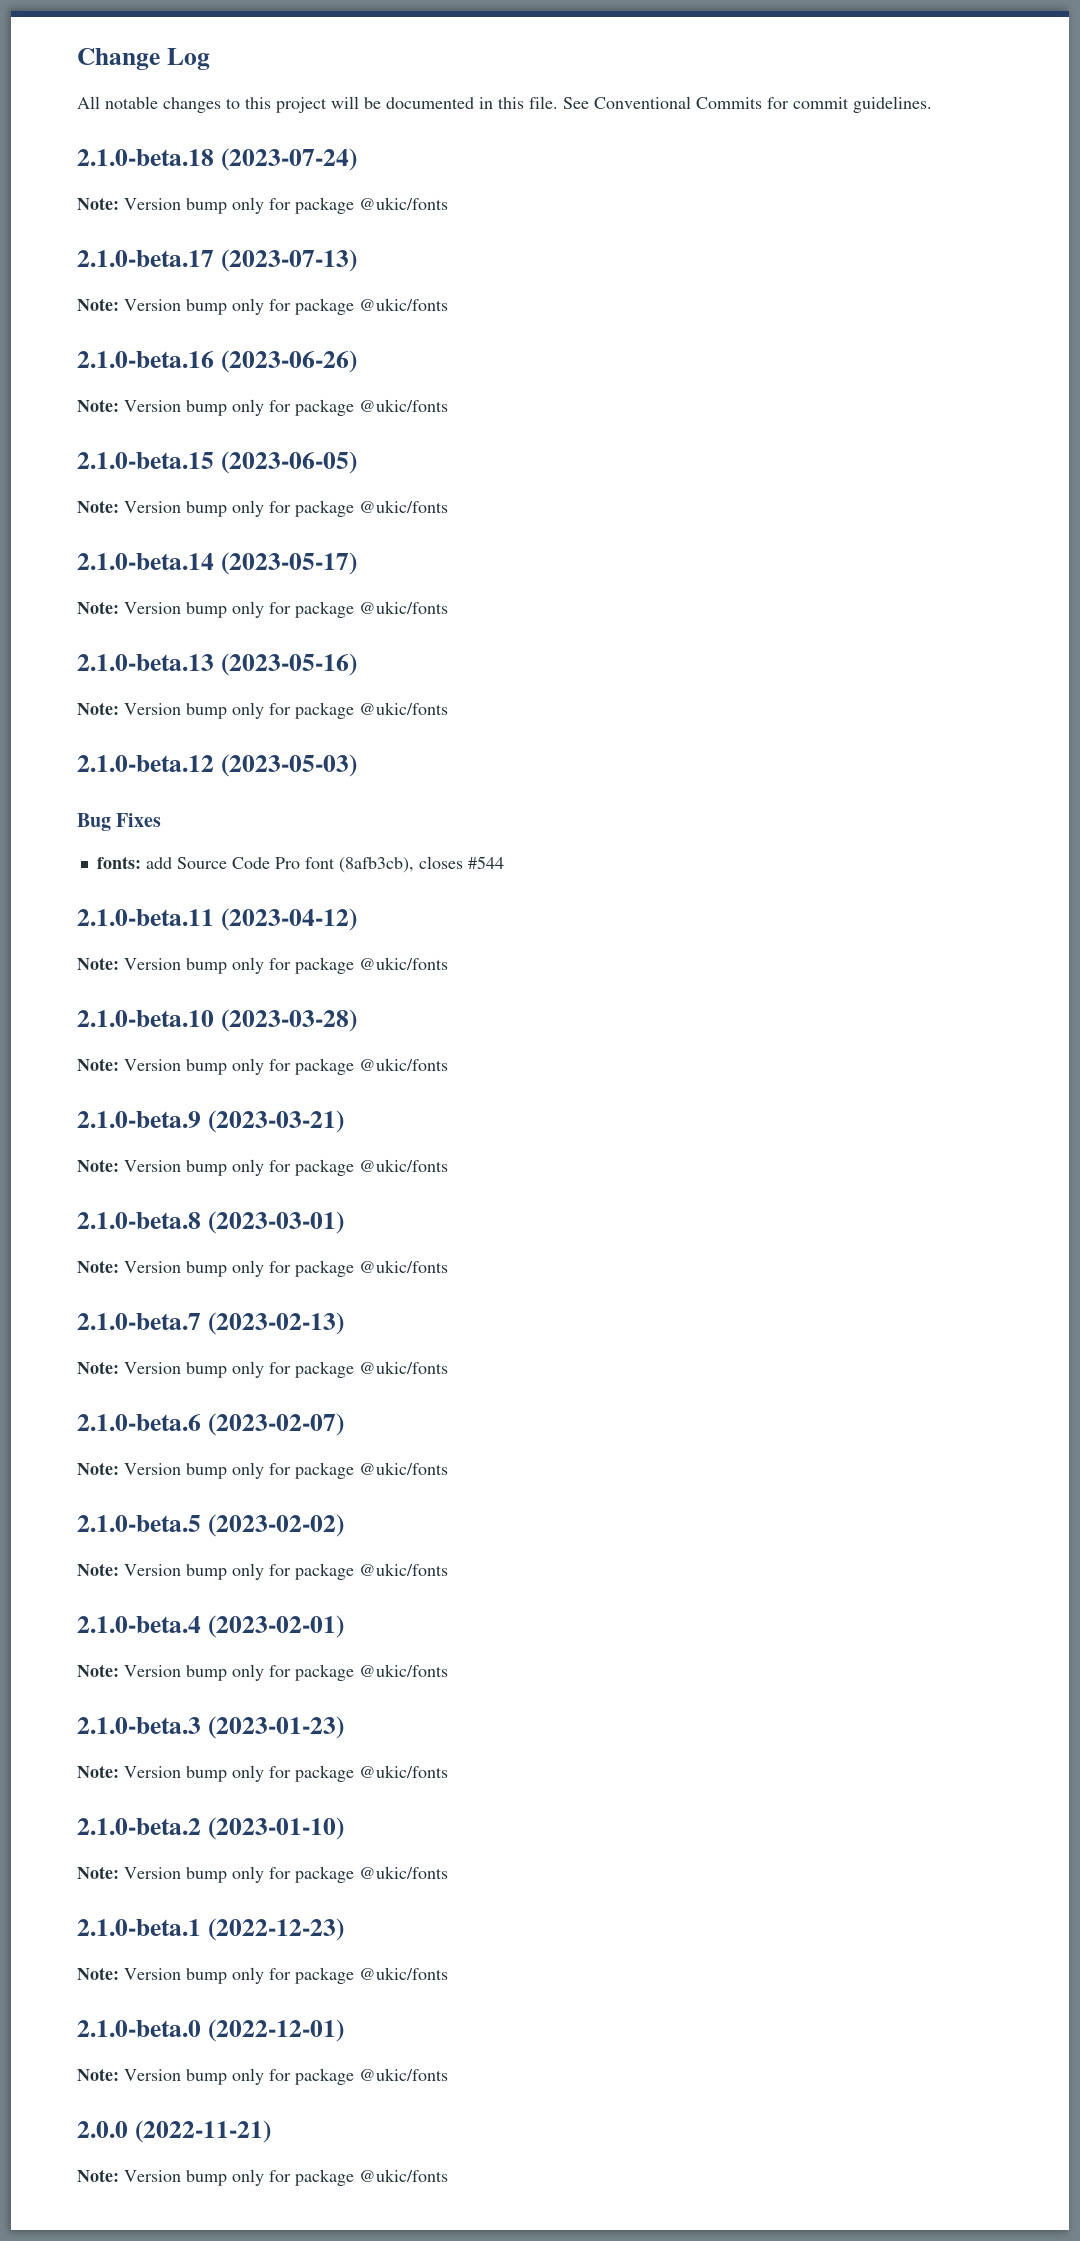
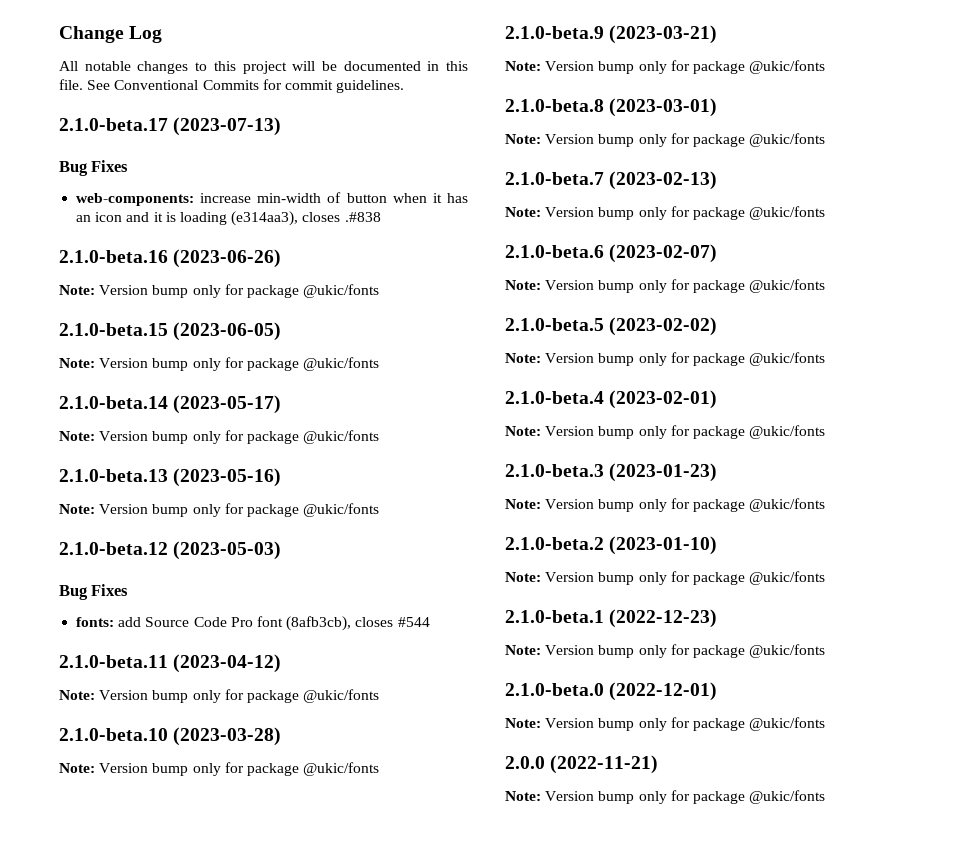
- 2.1.0-beta.18 (2023-07-24)
- Note: Version bump only for package @ukic/fonts
  2.1.0-beta.17 (2023-07-13)
- Note: Version bump only for package @ukic/fonts
+ Bug Fixes
+ web-components: increase min-width of button when it has an icon and it is loading (e314aa3), closes .#838

